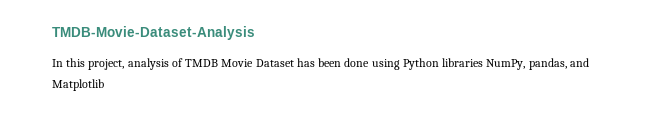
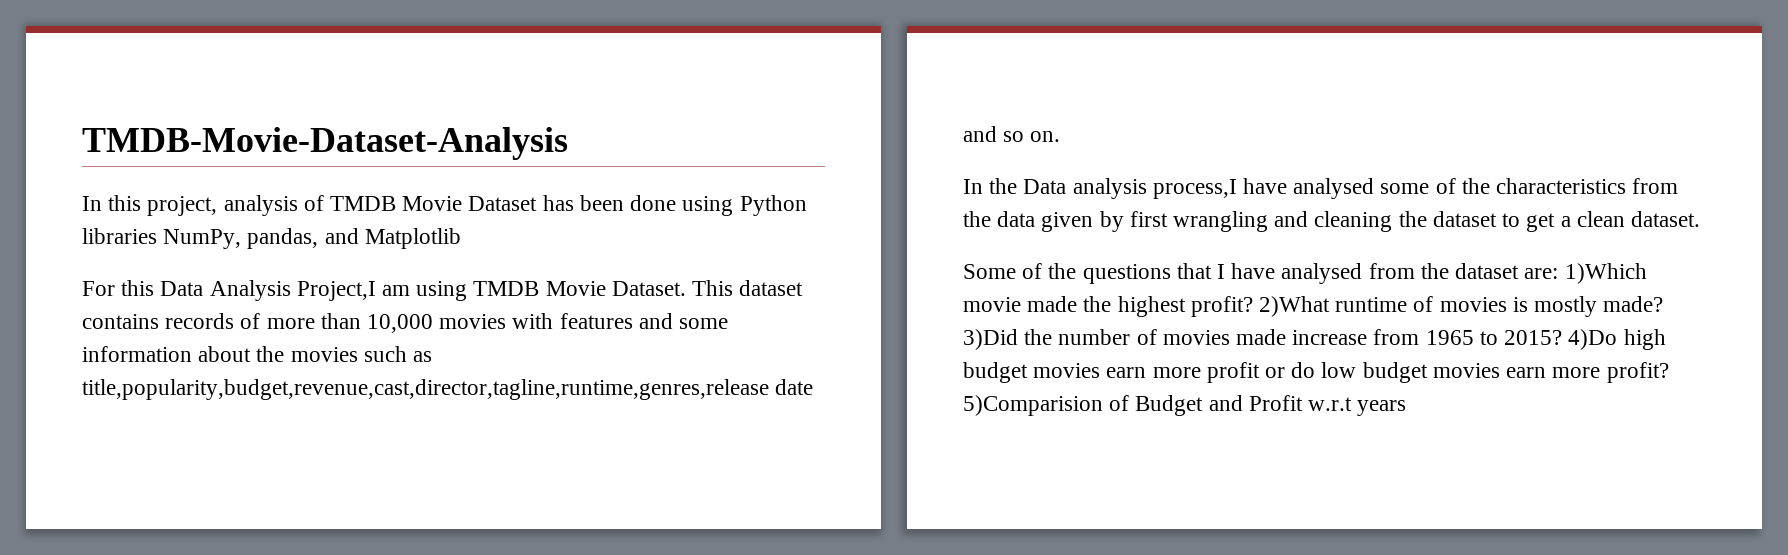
+ For this Data Analysis Project,I am using TMDB Movie Dataset. This dataset contains records of more than 10,000 movies with features and some information about the movies such as title,popularity,budget,revenue,cast,director,tagline,runtime,genres,release date and so on.
+ In the Data analysis process,I have analysed some of the characteristics from the data given by first wrangling and cleaning the dataset to get a clean dataset.
+ Some of the questions that I have analysed from the dataset are: 1)Which movie made the highest profit? 2)What runtime of movies is mostly made? 3)Did the number of movies made increase from 1965 to 2015? 4)Do high budget movies earn more profit or do low budget movies earn more profit? 5)Comparision of Budget and Profit w.r.t years

